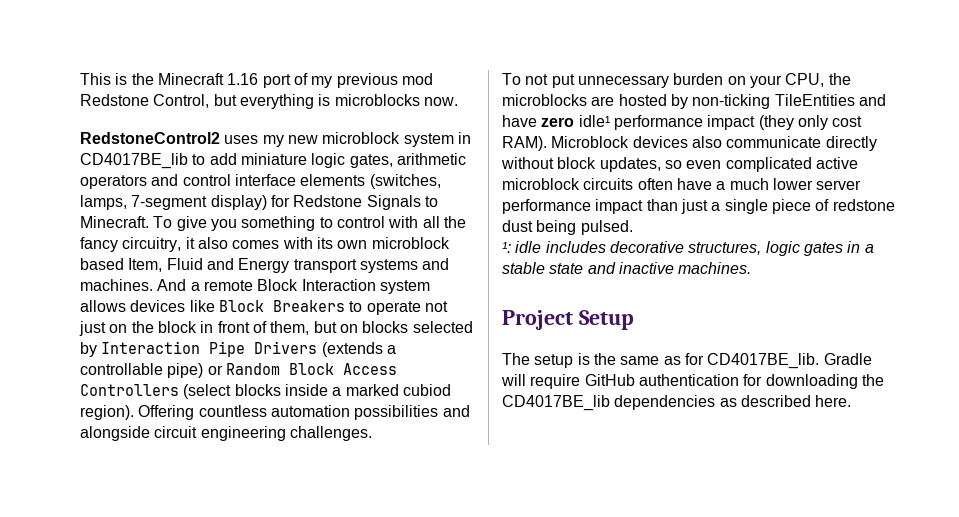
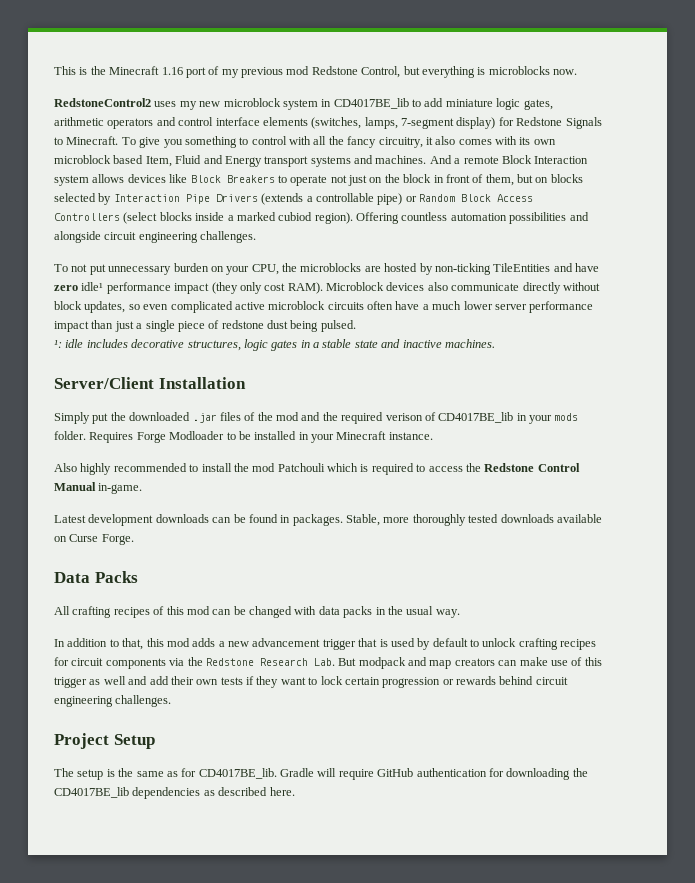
+ Server/Client Installation
+ Simply put the downloaded .jar files of the mod and the required verison of CD4017BE_lib in your mods folder. Requires Forge Modloader to be installed in your Minecraft instance.
+ Also highly recommended to install the mod Patchouli which is required to access the Redstone Control Manual in-game.
+ Latest development downloads can be found in packages. Stable, more thoroughly tested downloads available on Curse Forge.
+ Data Packs
+ All crafting recipes of this mod can be changed with data packs in the usual way.
+ In addition to that, this mod adds a new advancement trigger that is used by default to unlock crafting recipes for circuit components via the Redstone Research Lab. But modpack and map creators can make use of this trigger as well and add their own tests if they want to lock certain progression or rewards behind circuit engineering challenges.

